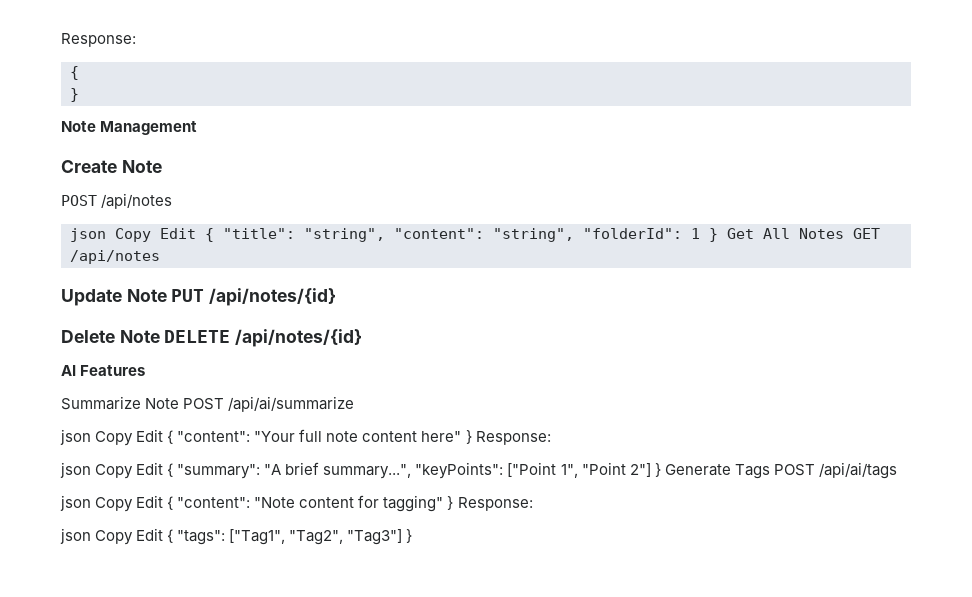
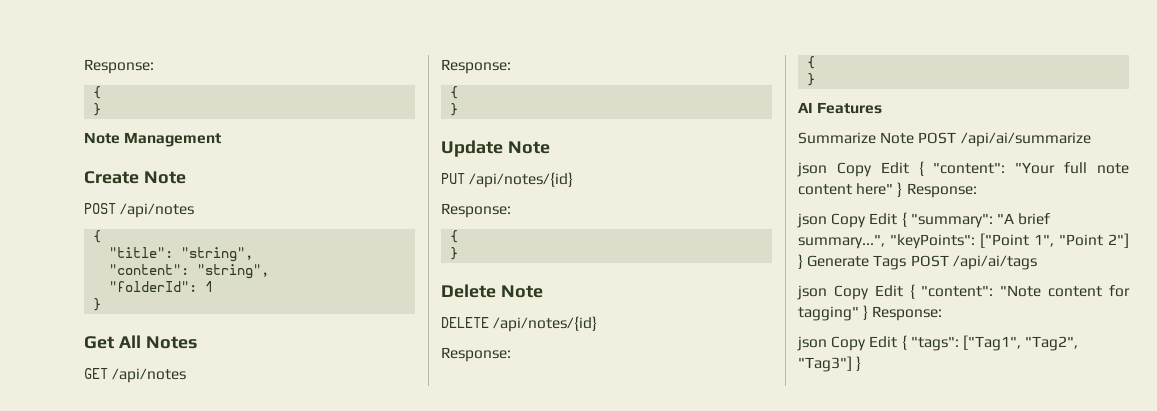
  POST /api/notes
- json Copy Edit { "title": "string", "content": "string", "folderId": 1 } Get All Notes GET /api/notes
+ {
+ "title": "string",
+ "content": "string",
+ "folderId": 1
+ }
+ Get All Notes
+ GET /api/notes
+ Response:
+ {
+ }
- Update Note PUT /api/notes/{id}
+ Update Note
+ PUT /api/notes/{id}
+ Response:
+ {
+ }
- Delete Note DELETE /api/notes/{id}
+ Delete Note
+ DELETE /api/notes/{id}
+ Response:
+ {
+ }

